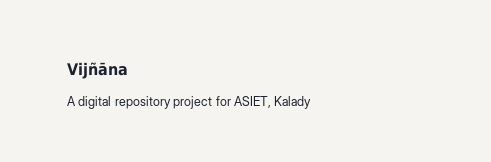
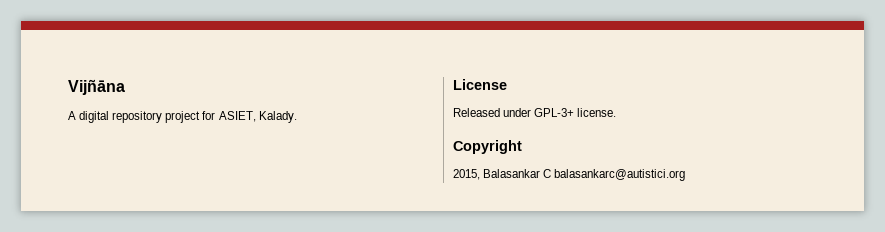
- A digital repository project for ASIET, Kalady
+ A digital repository project for ASIET, Kalady.
+ License
+ Released under GPL-3+ license.
+ Copyright
+ 2015, Balasankar C balasankarc@autistici.org

